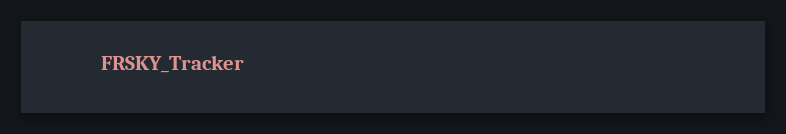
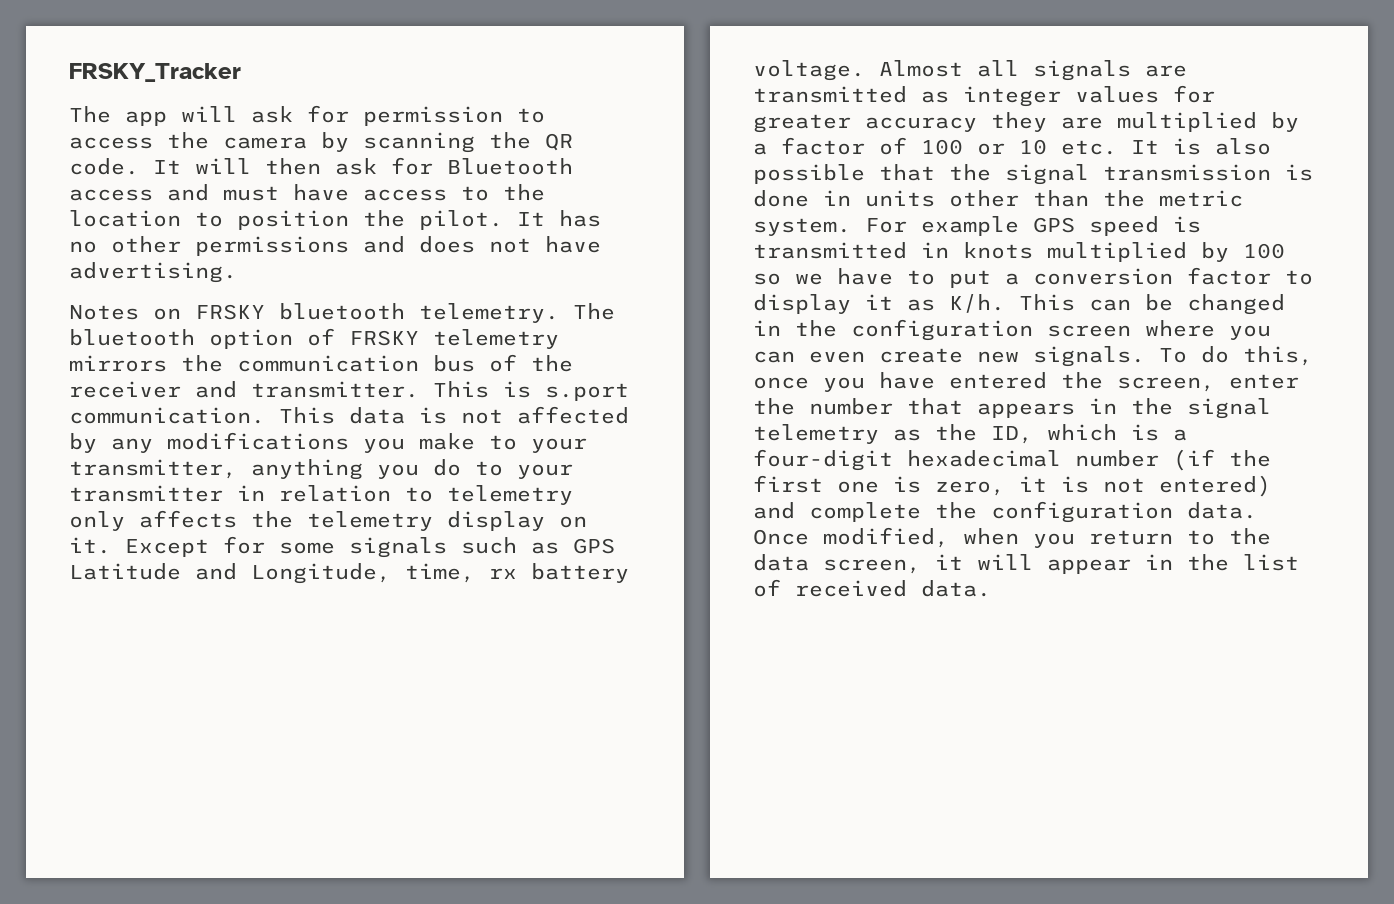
+ The app will ask for permission to access the camera by scanning the QR code. It will then ask for Bluetooth access and must have access to the location to position the pilot. It has no other permissions and does not have advertising.
+ Notes on FRSKY bluetooth telemetry. The bluetooth option of FRSKY telemetry mirrors the communication bus of the receiver and transmitter. This is s.port communication. This data is not affected by any modifications you make to your transmitter, anything you do to your transmitter in relation to telemetry only affects the telemetry display on it. Except for some signals such as GPS Latitude and Longitude, time, rx battery voltage. Almost all signals are transmitted as integer values for greater accuracy they are multiplied by a factor of 100 or 10 etc. It is also possible that the signal transmission is done in units other than the metric system. For example GPS speed is transmitted in knots multiplied by 100 so we have to put a conversion factor to display it as K/h. This can be changed in the configuration screen where you can even create new signals. To do this, once you have entered the screen, enter the number that appears in the signal telemetry as the ID, which is a four-digit hexadecimal number (if the first one is zero, it is not entered) and complete the configuration data. Once modified, when you return to the data screen, it will appear in the list of received data.

